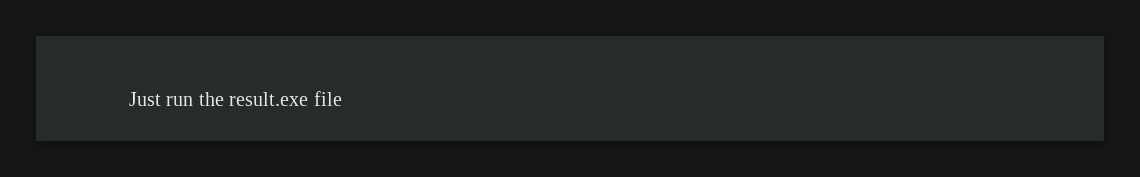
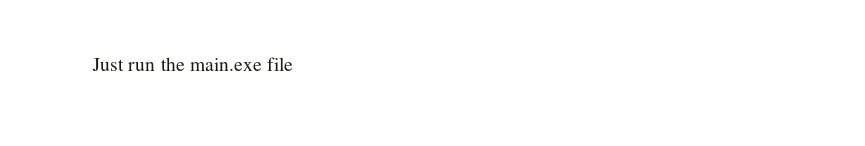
- Just run the result.exe file
+ Just run the main.exe file

